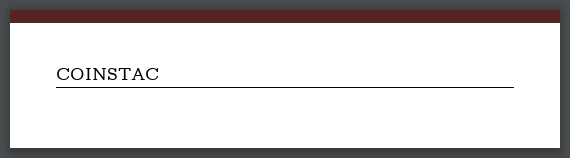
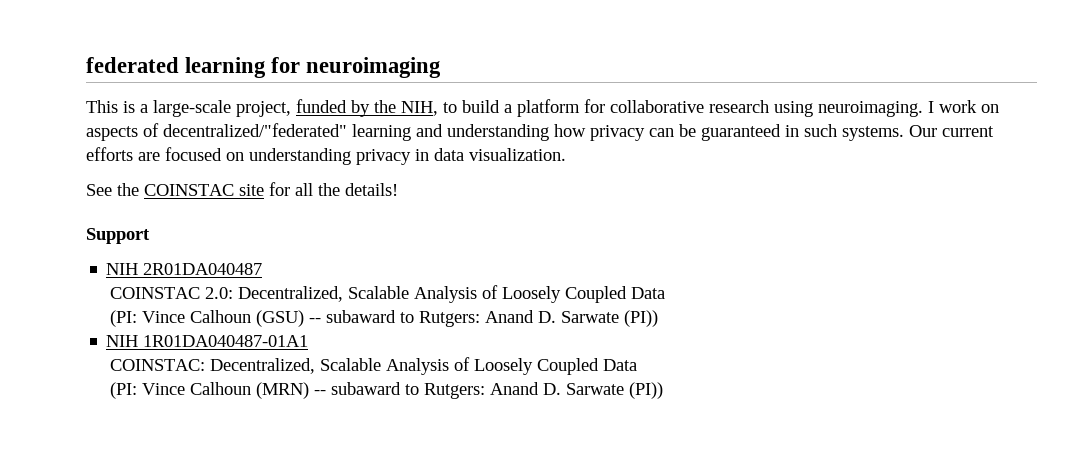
- COINSTAC
+ federated learning for neuroimaging
+ This is a large-scale project, funded by the NIH, to build a platform for collaborative research using neuroimaging. I work on aspects of decentralized/"federated" learning and understanding how privacy can be guaranteed in such systems. Our current efforts are focused on understanding privacy in data visualization.
+ See the COINSTAC site for all the details!
+ Support
+ NIH 2R01DA040487
+ COINSTAC 2.0: Decentralized, Scalable Analysis of Loosely Coupled Data
+ (PI: Vince Calhoun (GSU) -- subaward to Rutgers: Anand D. Sarwate (PI))
+ NIH 1R01DA040487-01A1
+ COINSTAC: Decentralized, Scalable Analysis of Loosely Coupled Data
+ (PI: Vince Calhoun (MRN) -- subaward to Rutgers: Anand D. Sarwate (PI))

